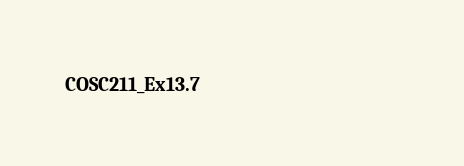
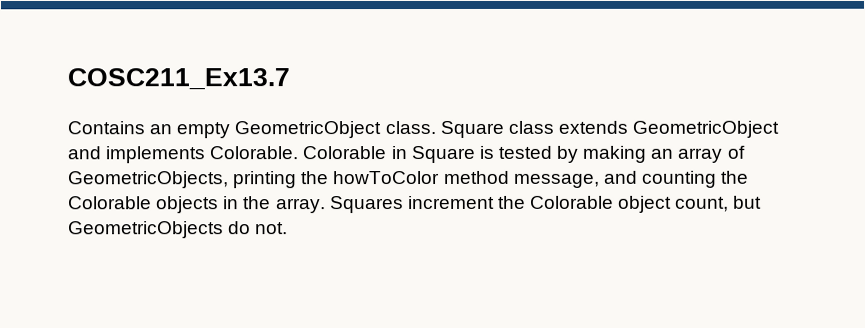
+ Contains an empty GeometricObject class. Square class extends GeometricObject and implements Colorable. Colorable in Square is tested by making an array of GeometricObjects, printing the howToColor method message, and counting the Colorable objects in the array. Squares increment the Colorable object count, but GeometricObjects do not.

